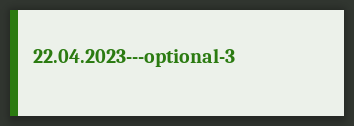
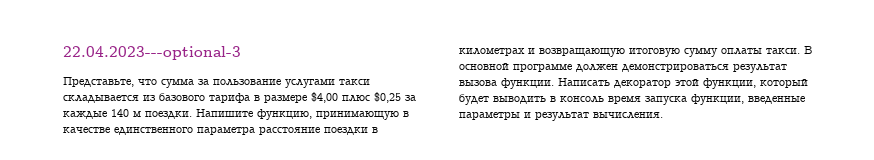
+ Представьте, что сумма за пользование услугами такси складывается из базового тарифа в размере $4,00 плюс $0,25 за каждые 140 м поездки. Напишите функцию, принимающую в качестве единственного параметра расстояние поездки в километрах и возвращающую итоговую сумму оплаты такси. В основной программе должен демонстрироваться результат вызова функции. Написать декоратор этой функции, который будет выводить в консоль время запуска функции, введенные параметры и результат вычисления.

